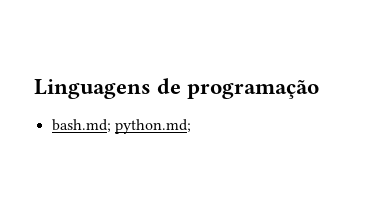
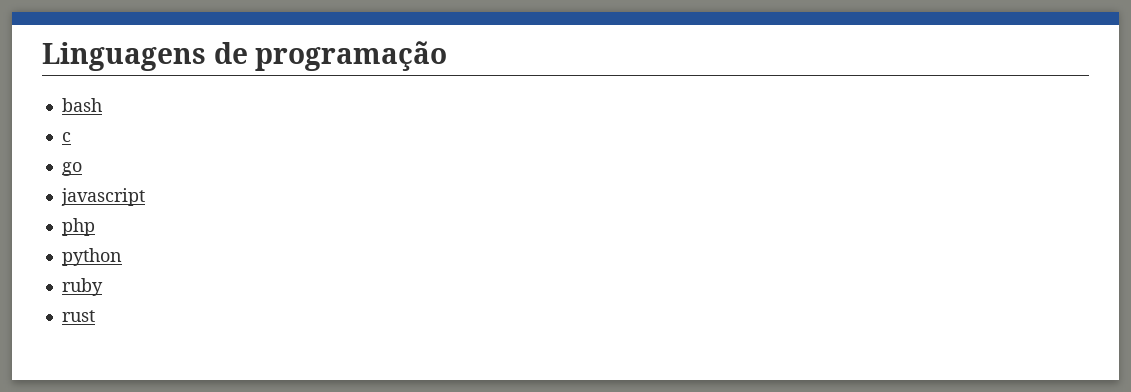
- bash.md; python.md;
+ bash
+ c
+ go
+ javascript
+ php
+ python
+ ruby
+ rust

